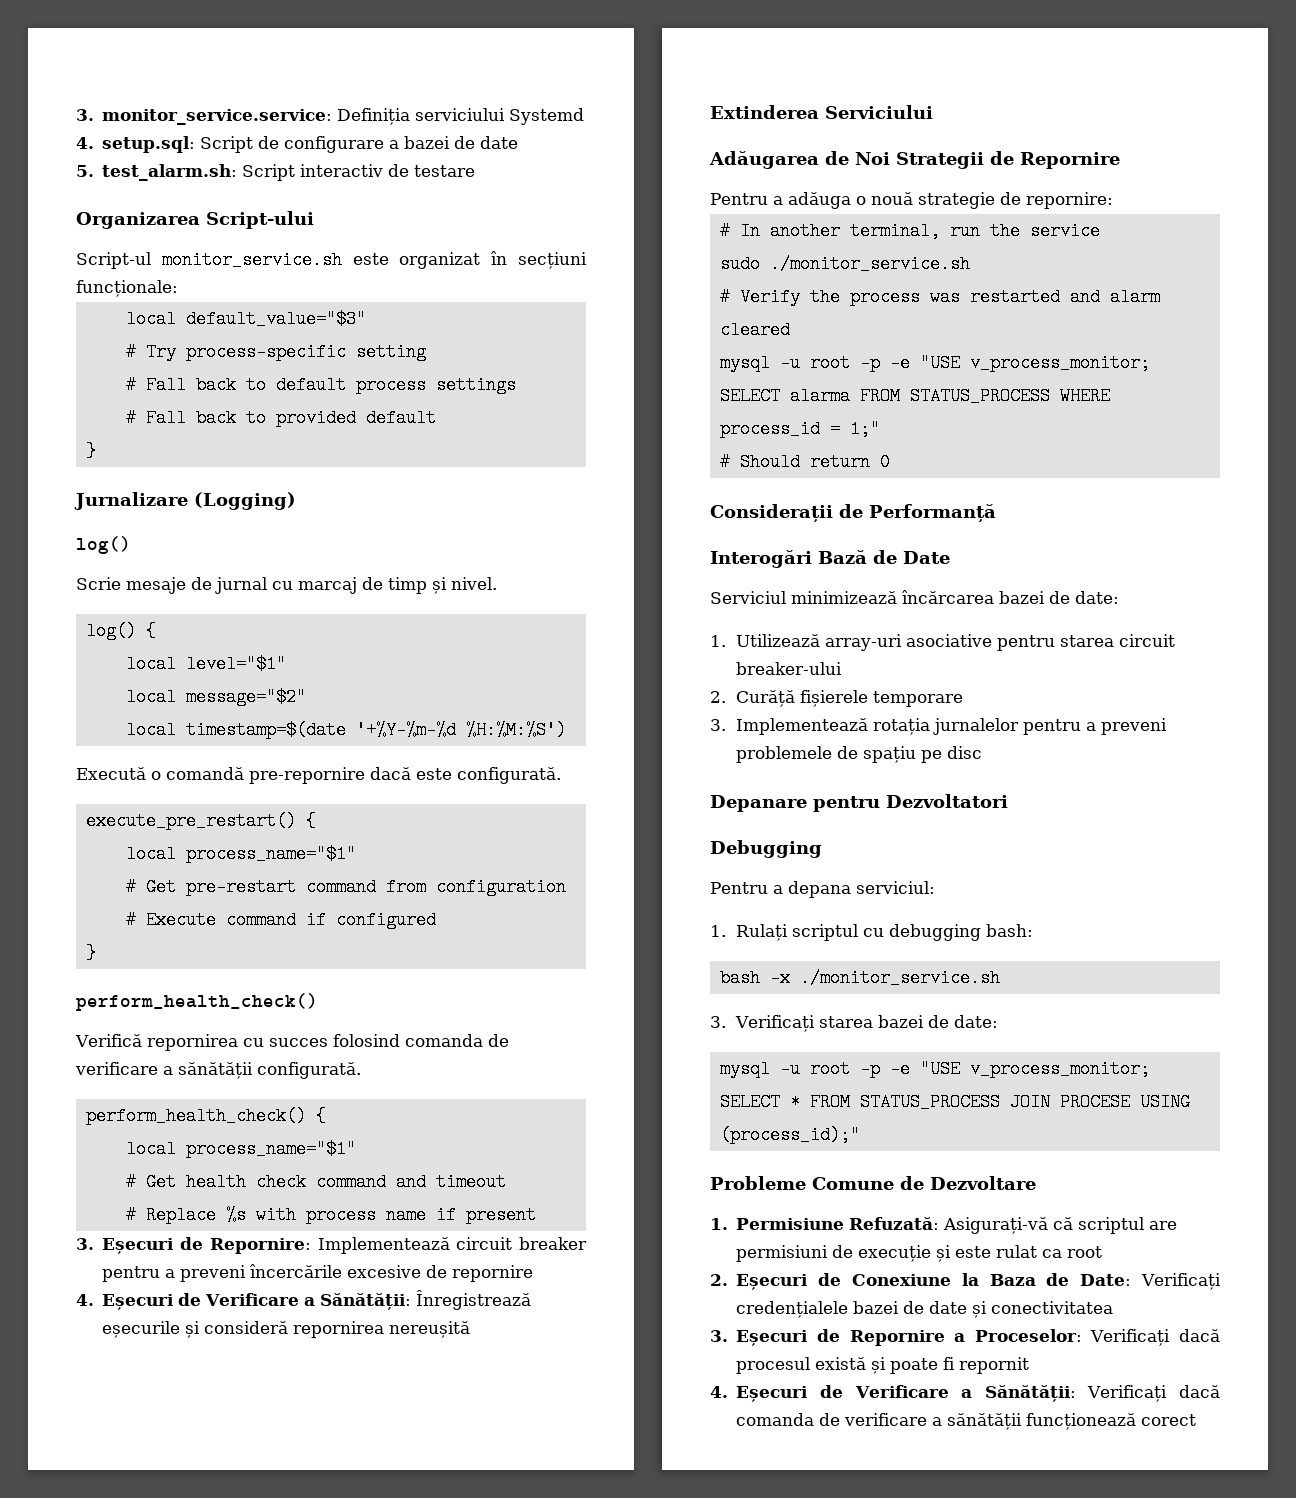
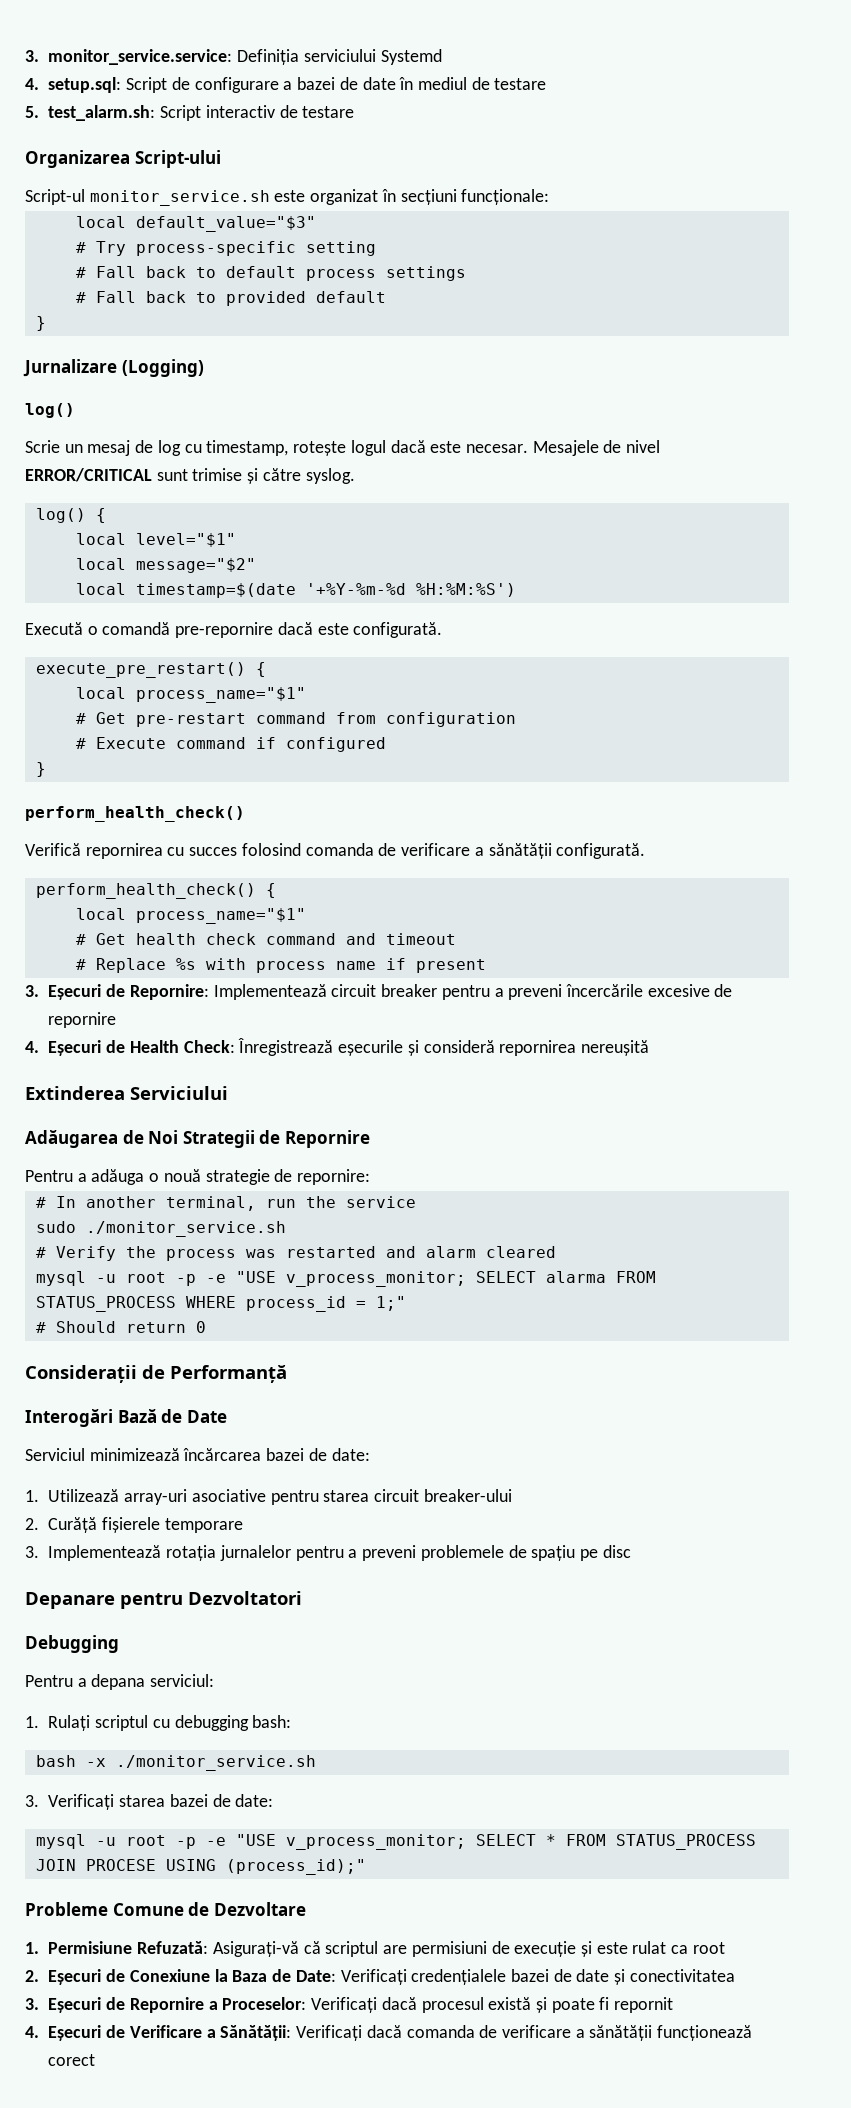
- 4. setup.sql: Script de configurare a bazei de date
+ 4. setup.sql: Script de configurare a bazei de date în mediul de testare
- Scrie mesaje de jurnal cu marcaj de timp și nivel.
+ Scrie un mesaj de log cu timestamp, rotește logul dacă este necesar. Mesajele de nivel ERROR/CRITICAL sunt trimise și către syslog.
- 4. Eșecuri de Verificare a Sănătății: Înregistrează eșecurile și consideră repornirea nereușită
+ 4. Eșecuri de Health Check: Înregistrează eșecurile și consideră repornirea nereușită

